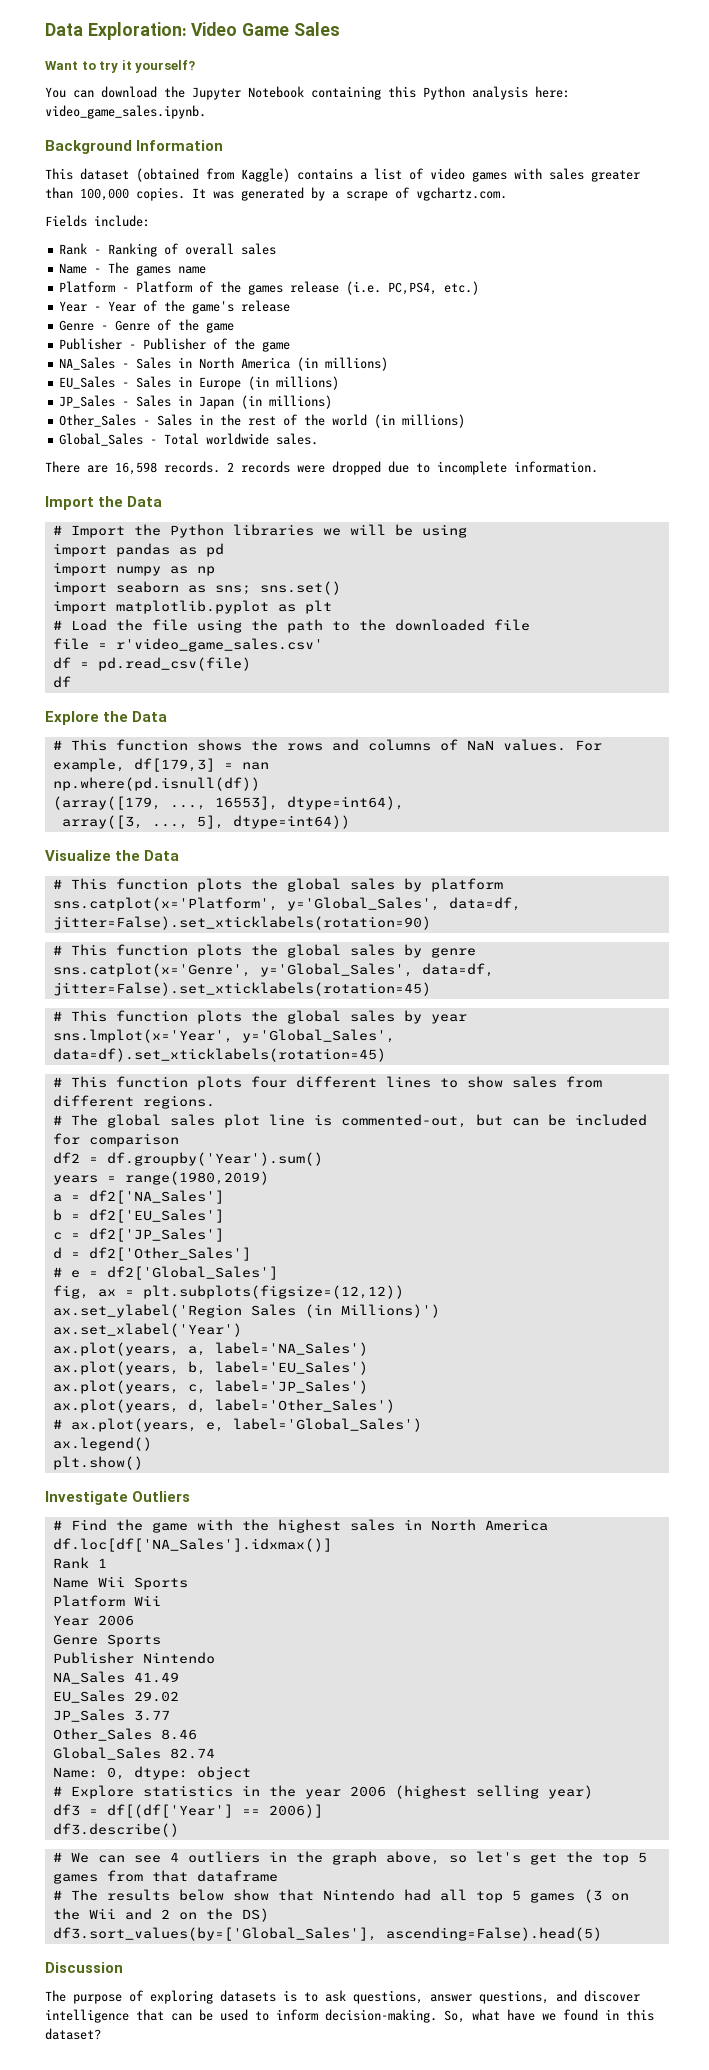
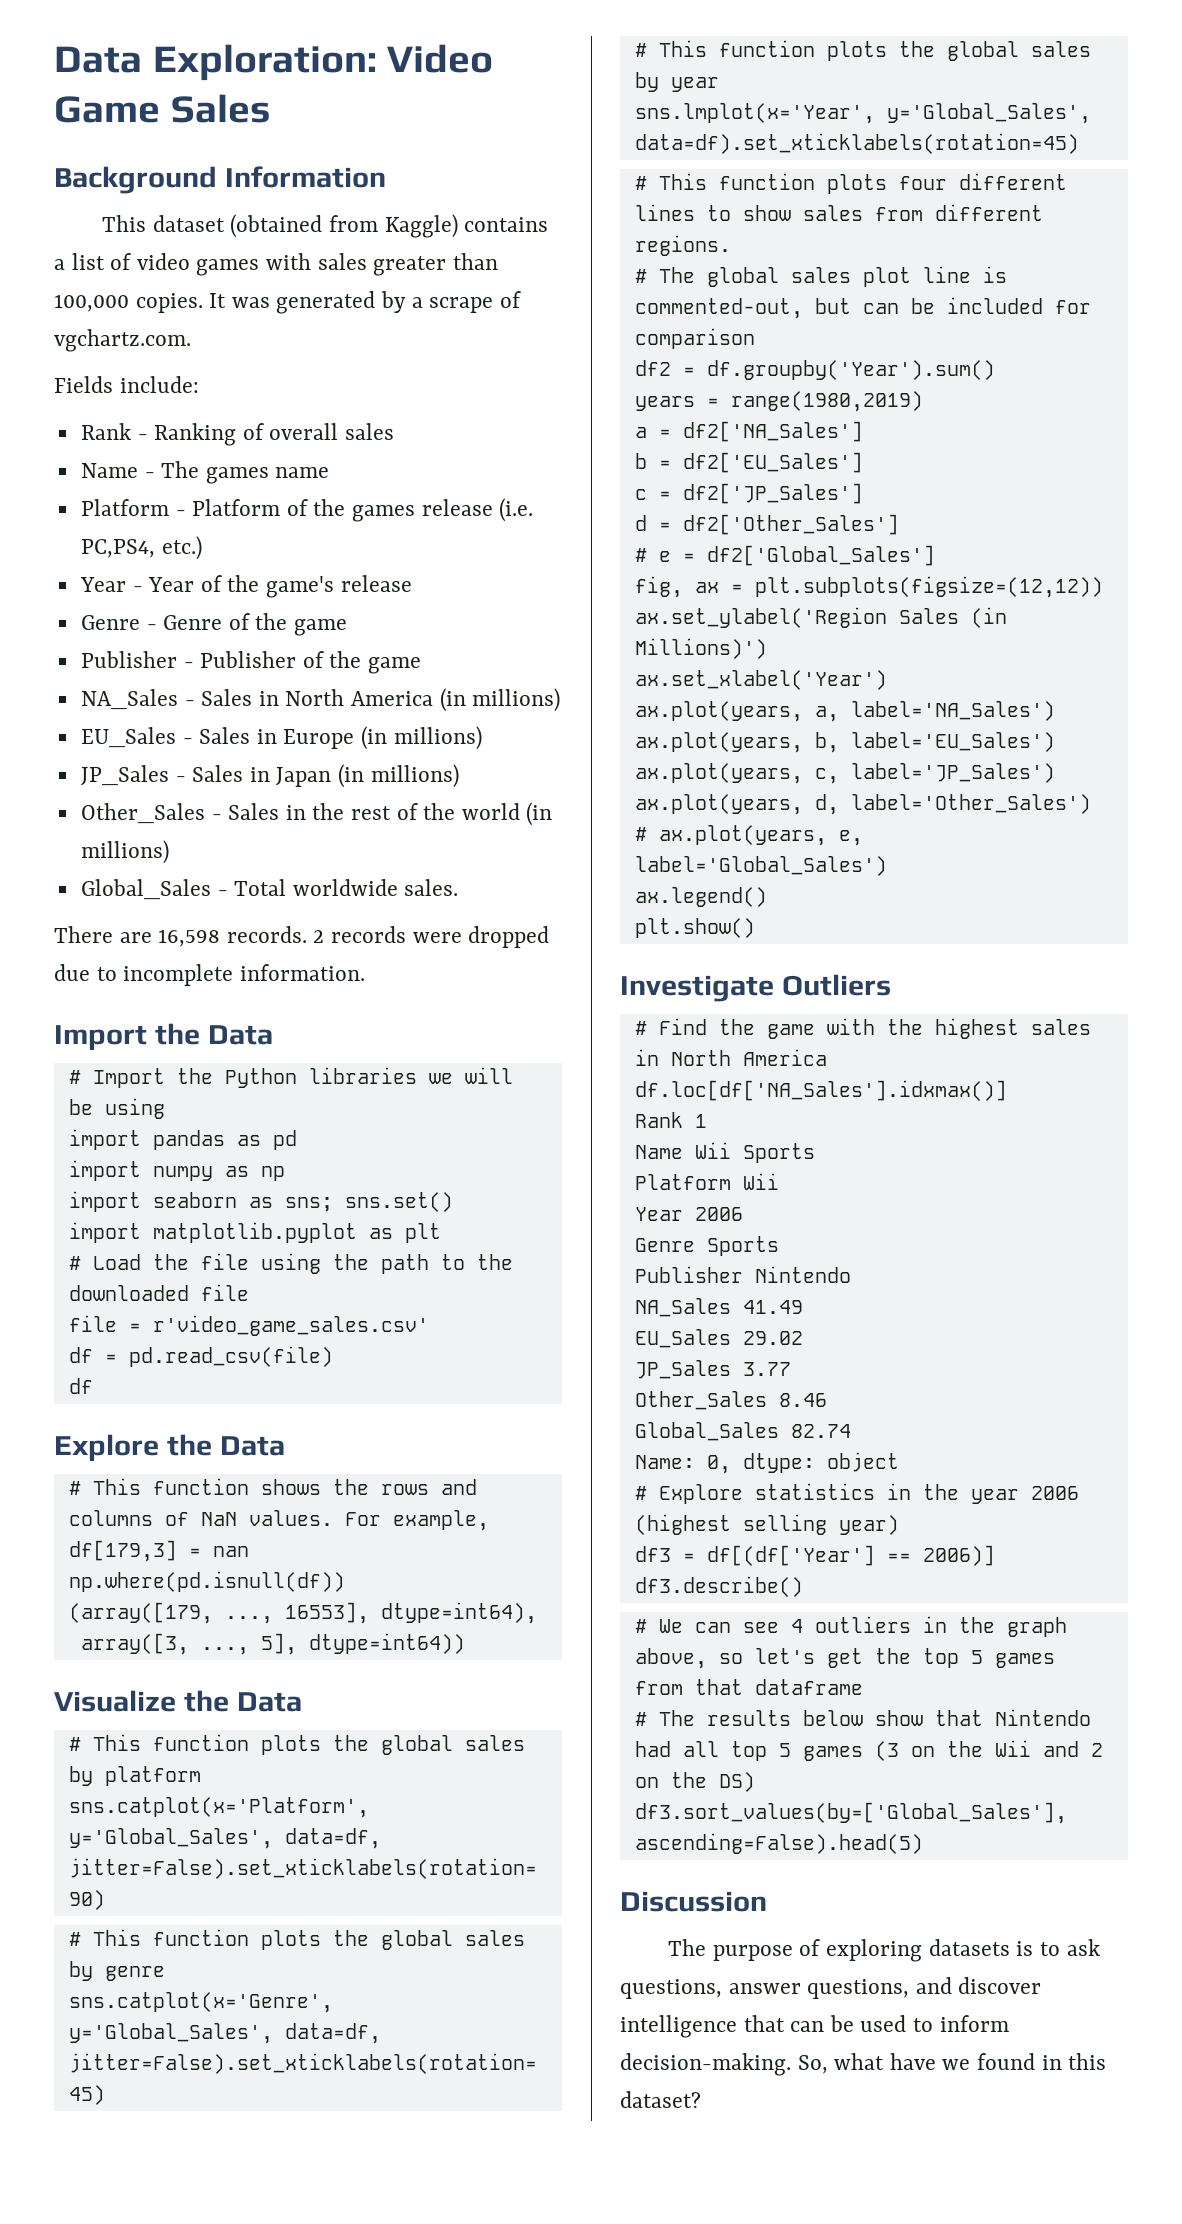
- Want to try it yourself?
- You can download the Jupyter Notebook containing this Python analysis here: video_game_sales.ipynb.

